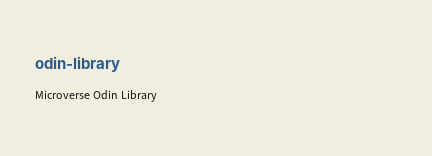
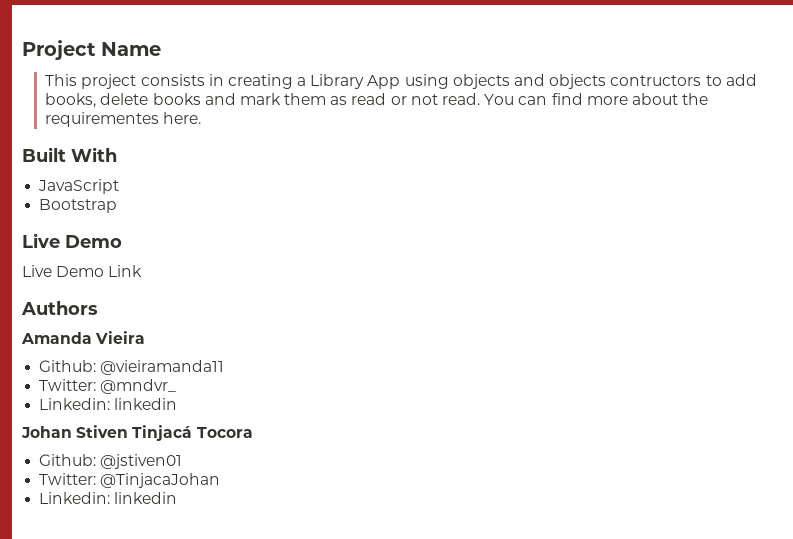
- odin-library
- Microverse Odin Library
+ Project Name
+ This project consists in creating a Library App using objects and objects contructors to add books, delete books and mark them as read or not read. You can find more about the requirementes here.
+ Built With
+ JavaScript
+ Bootstrap
+ Live Demo
+ Live Demo Link
+ Authors
+ Amanda Vieira
+ Github: @vieiramanda11
+ Twitter: @mndvr_
+ Linkedin: linkedin
+ Johan Stiven Tinjacá Tocora
+ Github: @jstiven01
+ Twitter: @TinjacaJohan
+ Linkedin: linkedin

